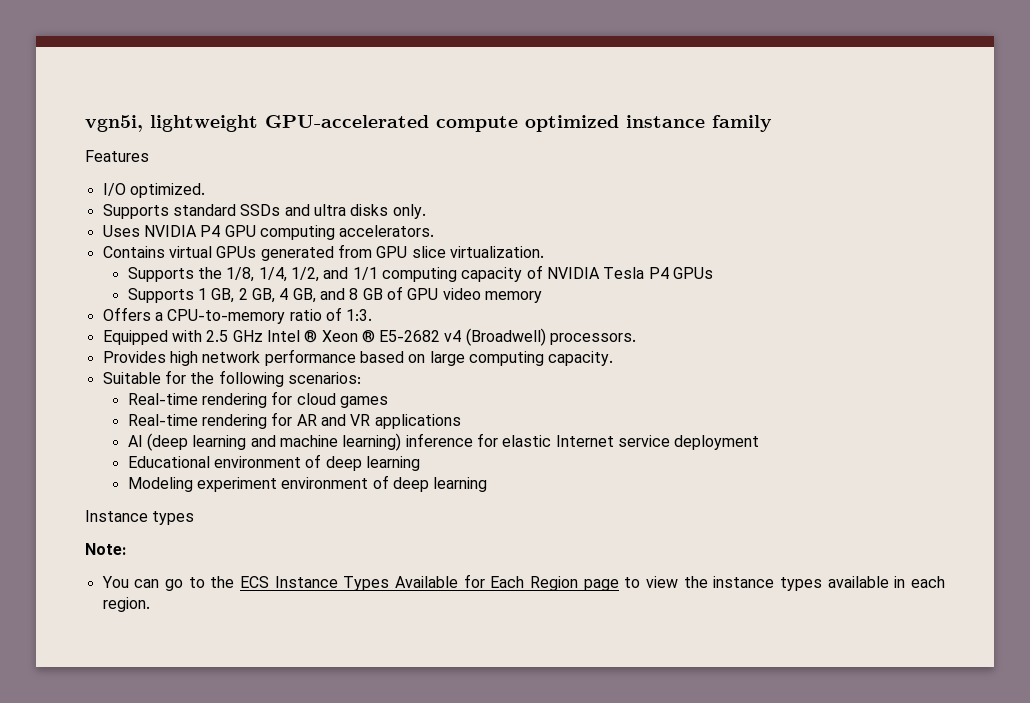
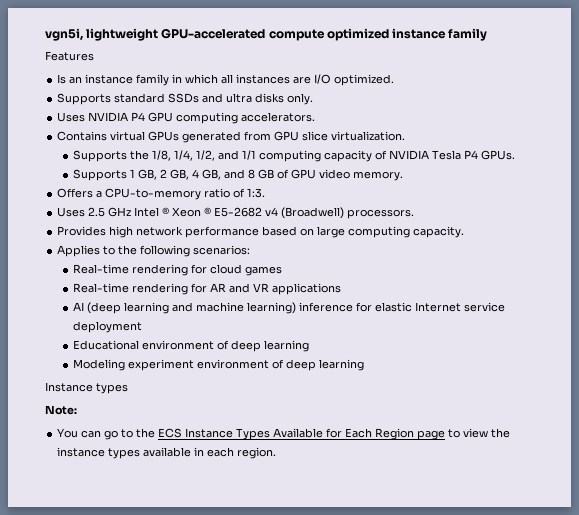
- I/O optimized.
+ Is an instance family in which all instances are I/O optimized.
- Supports the 1/8, 1/4, 1/2, and 1/1 computing capacity of NVIDIA Tesla P4 GPUs
+ Supports the 1/8, 1/4, 1/2, and 1/1 computing capacity of NVIDIA Tesla P4 GPUs.
- Supports 1 GB, 2 GB, 4 GB, and 8 GB of GPU video memory
+ Supports 1 GB, 2 GB, 4 GB, and 8 GB of GPU video memory.
- Equipped with 2.5 GHz Intel ® Xeon ® E5-2682 v4 (Broadwell) processors.
+ Uses 2.5 GHz Intel ® Xeon ® E5-2682 v4 (Broadwell) processors.
- Suitable for the following scenarios:
+ Applies to the following scenarios:

